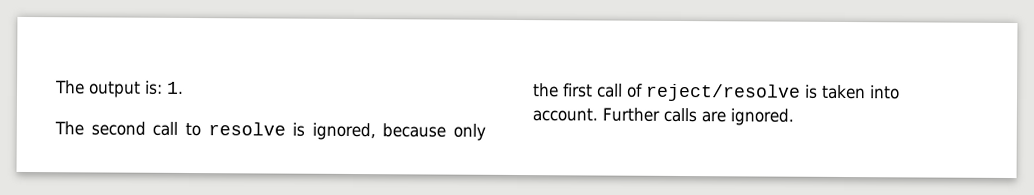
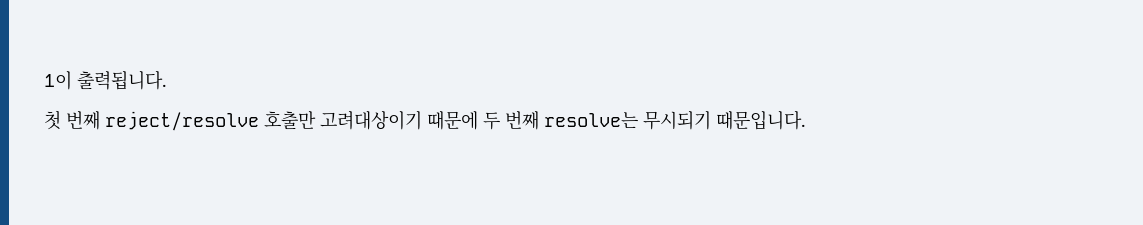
- The output is: 1.
- The second call to resolve is ignored, because only the first call of reject/resolve is taken into account. Further calls are ignored.
+ 1이 출력됩니다.
+ 첫 번째 reject/resolve 호출만 고려대상이기 때문에 두 번째 resolve는 무시되기 때문입니다.

